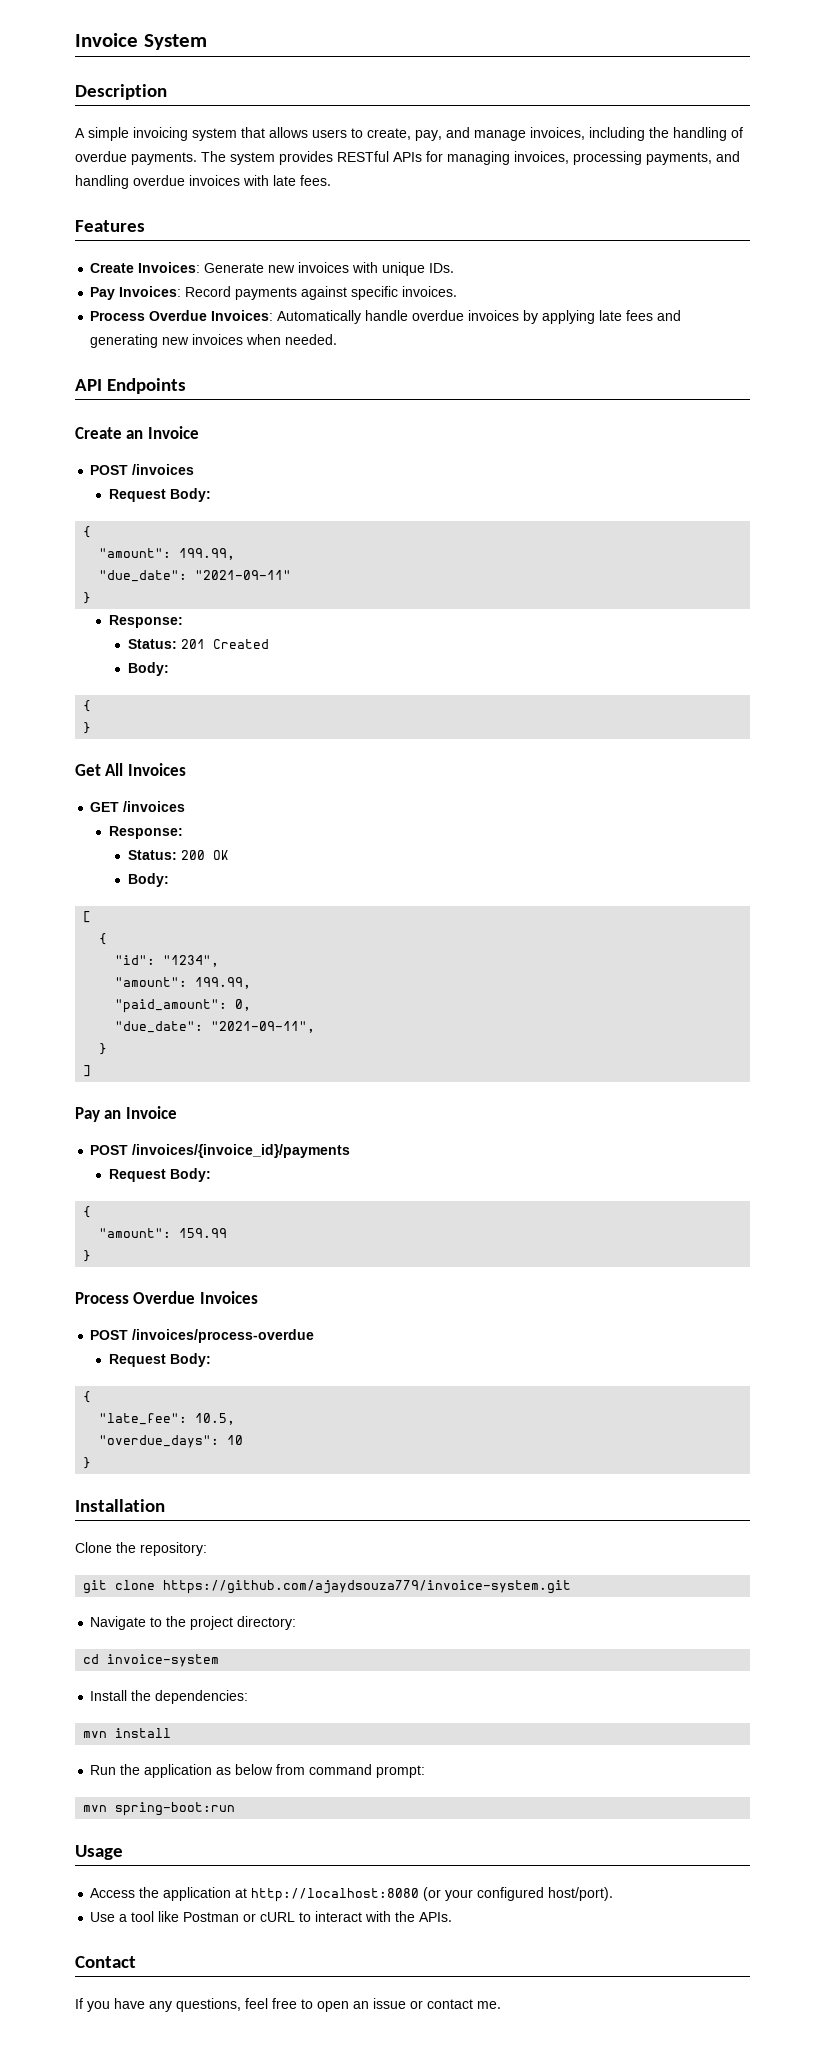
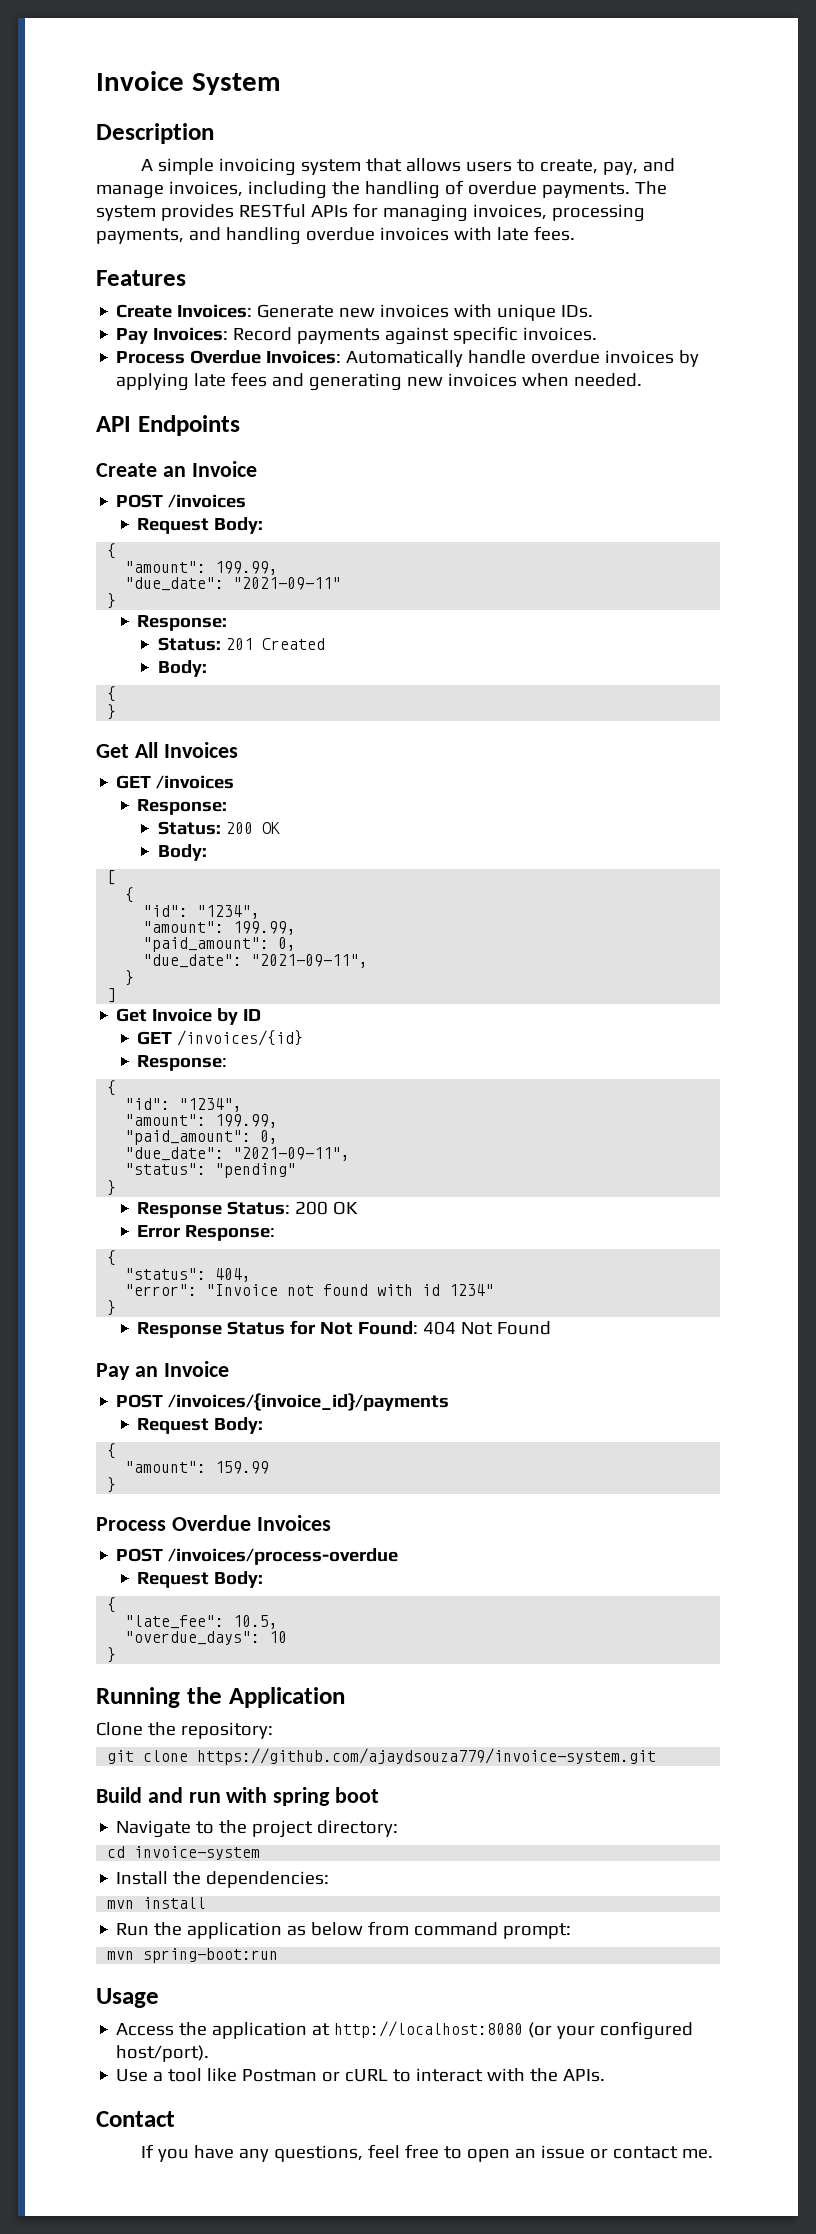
+ Get Invoice by ID
+ GET /invoices/{id}
+ Response:
+ {
+ "id": "1234",
+ "amount": 199.99,
+ "paid_amount": 0,
+ "due_date": "2021-09-11",
+ "status": "pending"
+ }
+ Response Status: 200 OK
+ Error Response:
+ {
+ "status": 404,
+ "error": "Invoice not found with id 1234"
+ }
+ Response Status for Not Found: 404 Not Found
- Installation
+ Running the Application
+ Build and run with spring boot

